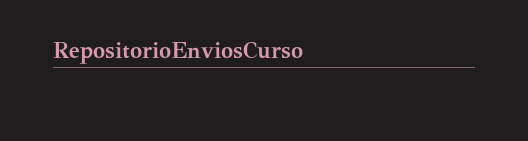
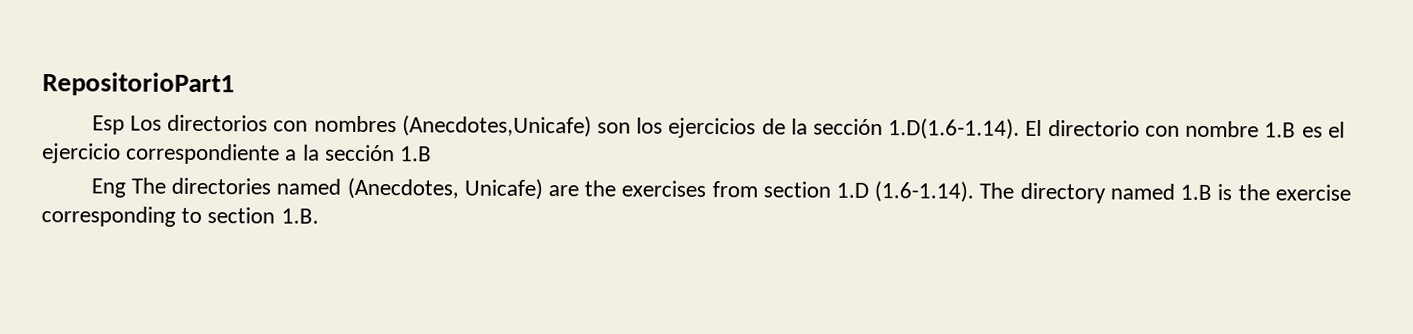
- RepositorioEnviosCurso
+ RepositorioPart1
+ Esp Los directorios con nombres (Anecdotes,Unicafe) son los ejercicios de la sección 1.D(1.6-1.14). El directorio con nombre 1.B es el ejercicio correspondiente a la sección 1.B
+ Eng The directories named (Anecdotes, Unicafe) are the exercises from section 1.D (1.6-1.14). The directory named 1.B is the exercise corresponding to section 1.B.

